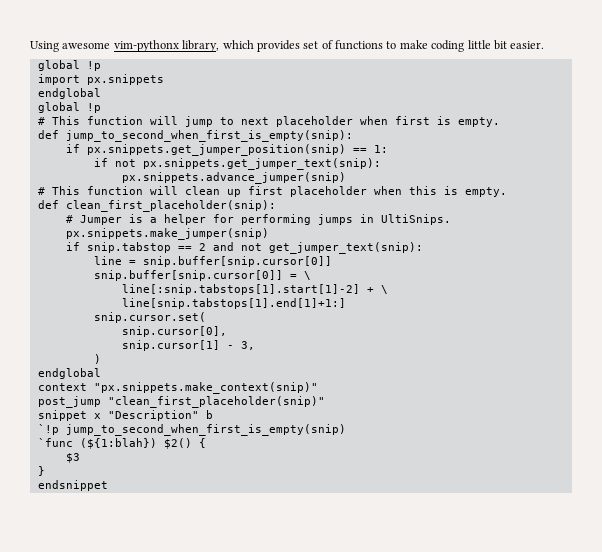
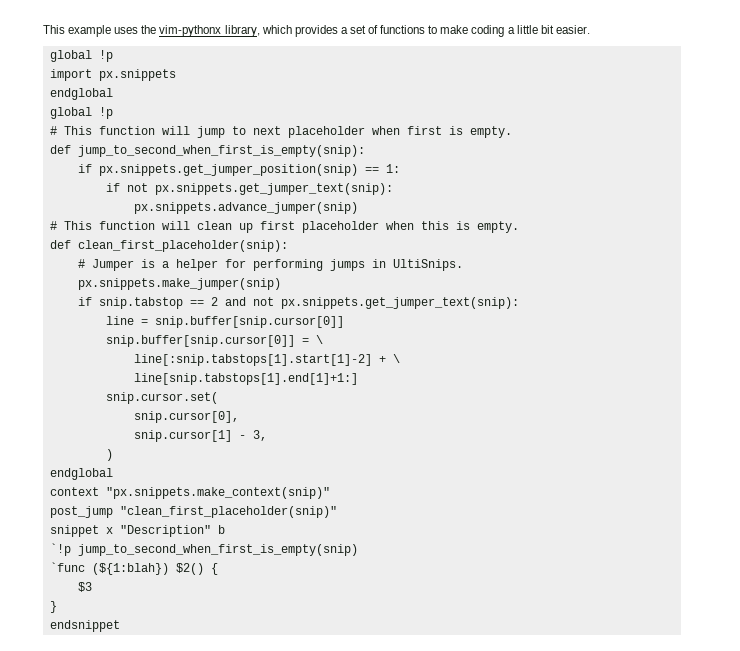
- Using awesome vim-pythonx library, which provides set of functions to make coding little bit easier.
+ This example uses the vim-pythonx library, which provides a set of functions to make coding a little bit easier.
- if snip.tabstop == 2 and not get_jumper_text(snip):
+ if snip.tabstop == 2 and not px.snippets.get_jumper_text(snip):

